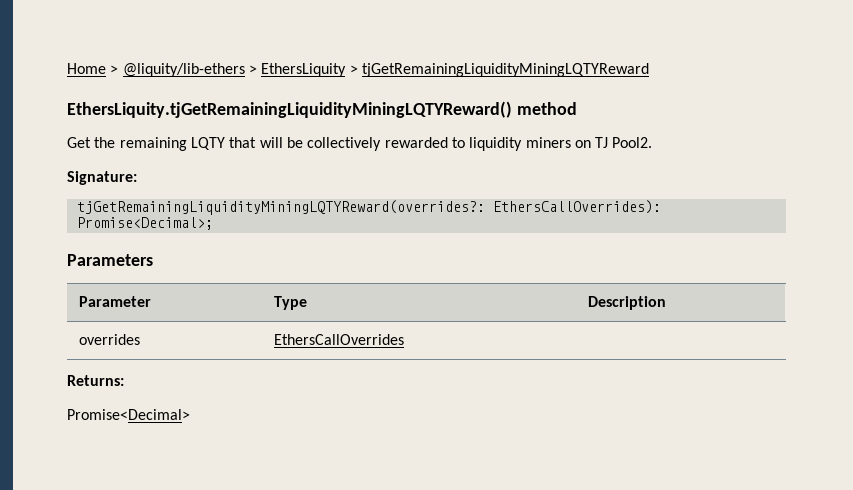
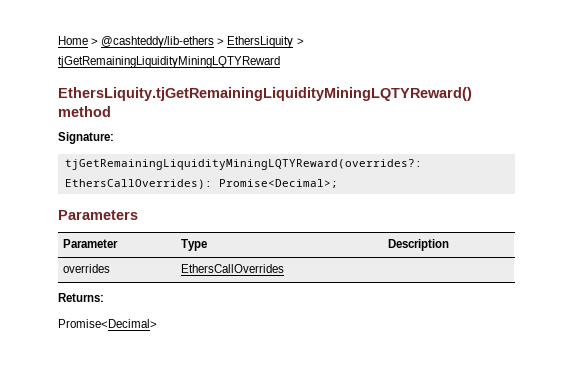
- Home > @liquity/lib-ethers > EthersLiquity > tjGetRemainingLiquidityMiningLQTYReward
+ Home > @cashteddy/lib-ethers > EthersLiquity > tjGetRemainingLiquidityMiningLQTYReward
- Get the remaining LQTY that will be collectively rewarded to liquidity miners on TJ Pool2.

